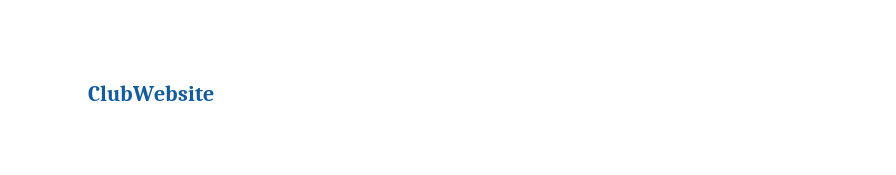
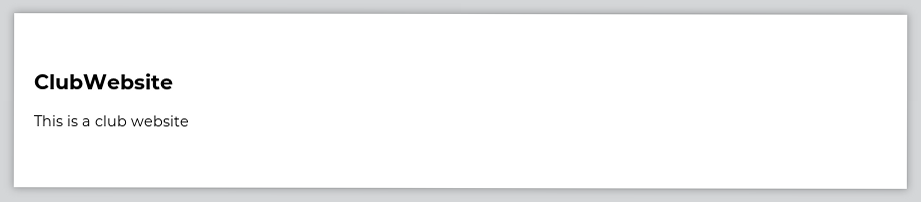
+ This is a club website

